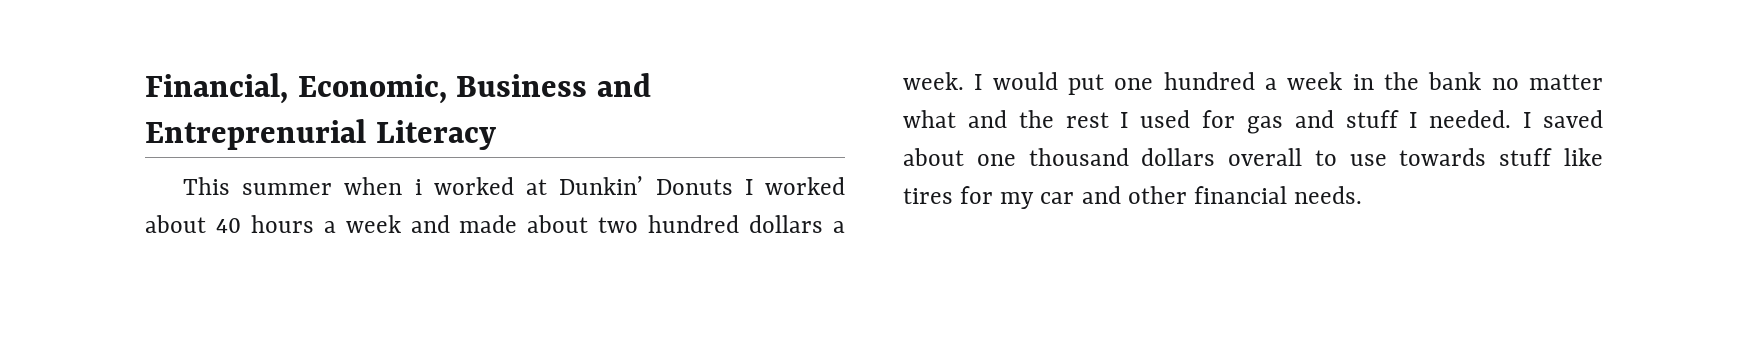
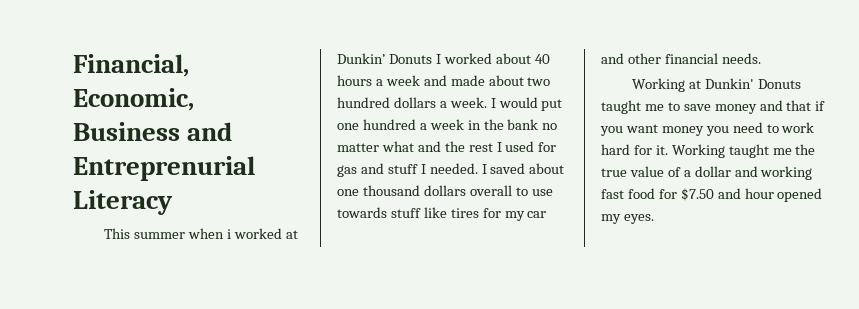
+ Working at Dunkin' Donuts taught me to save money and that if you want money you need to work hard for it. Working taught me the true value of a dollar and working fast food for $7.50 and hour opened my eyes.

